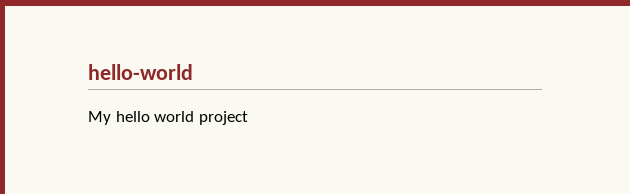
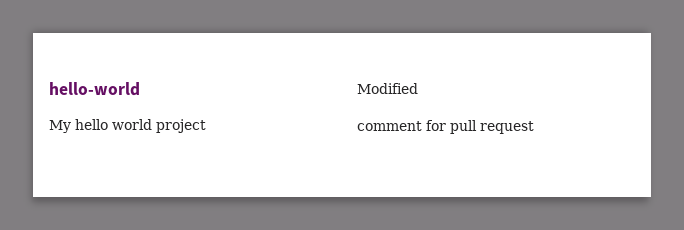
+ Modified
+ comment for pull request

